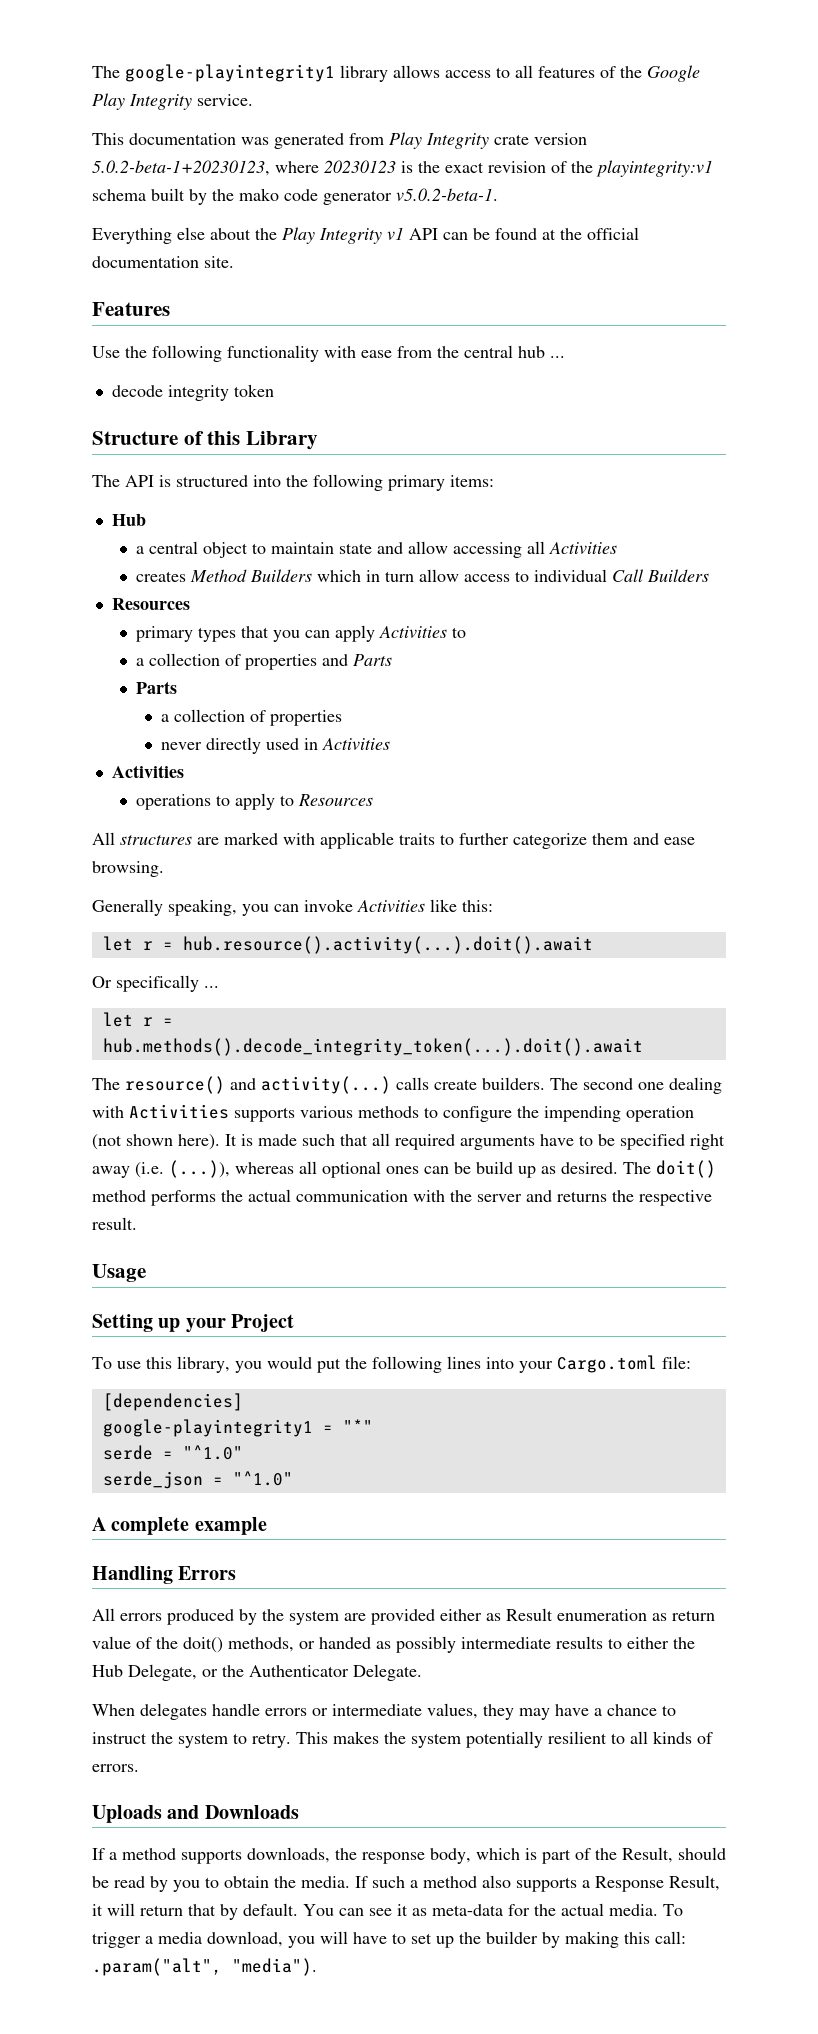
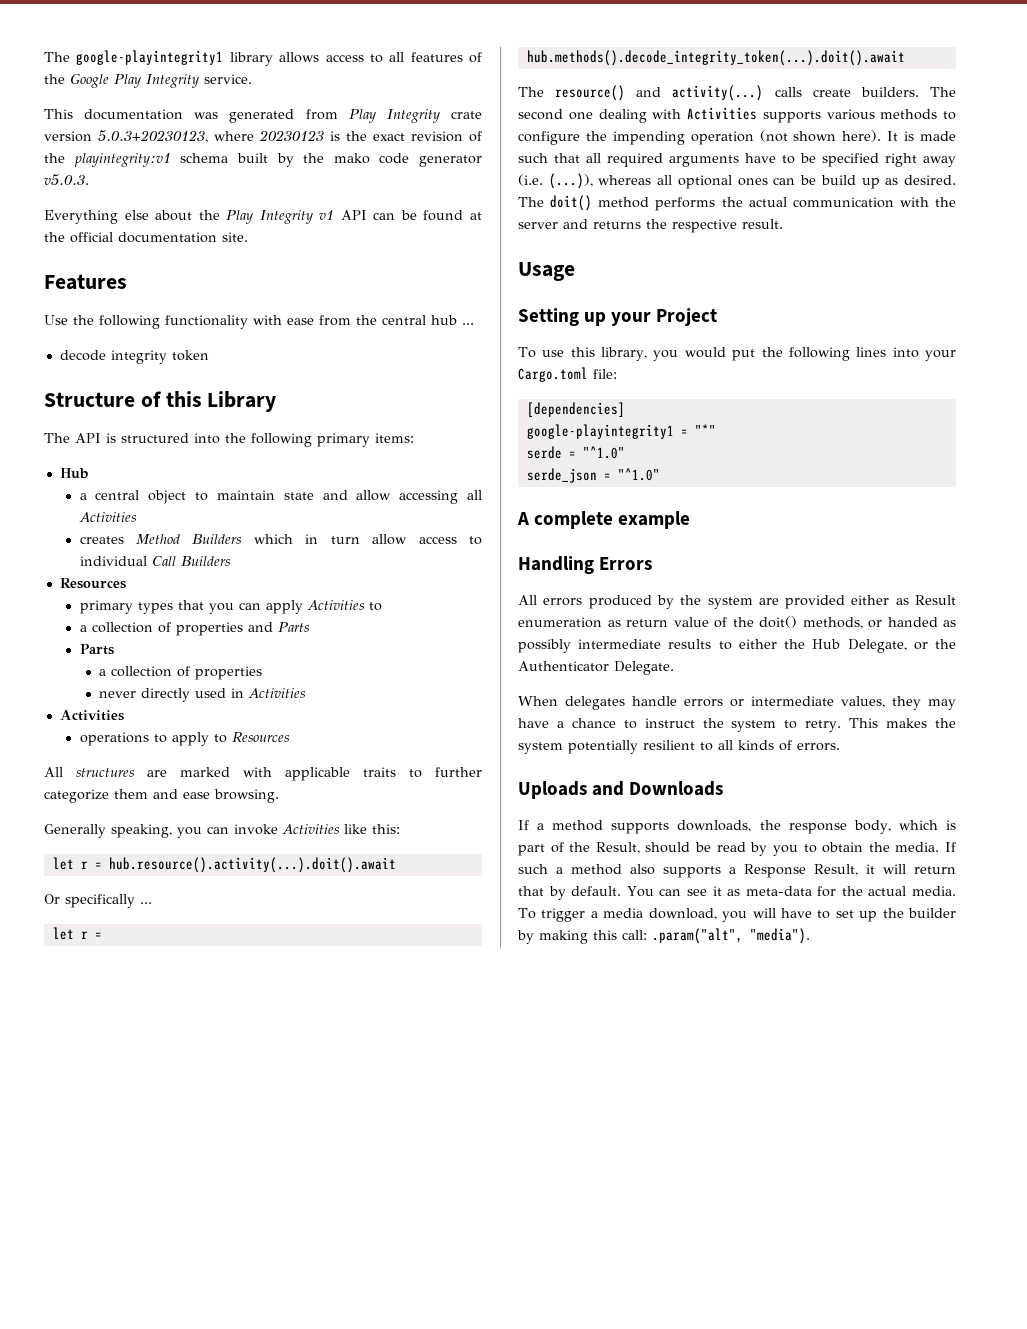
- This documentation was generated from Play Integrity crate version 5.0.2-beta-1+20230123, where 20230123 is the exact revision of the playintegrity:v1 schema built by the mako code generator v5.0.2-beta-1.
+ This documentation was generated from Play Integrity crate version 5.0.3+20230123, where 20230123 is the exact revision of the playintegrity:v1 schema built by the mako code generator v5.0.3.

